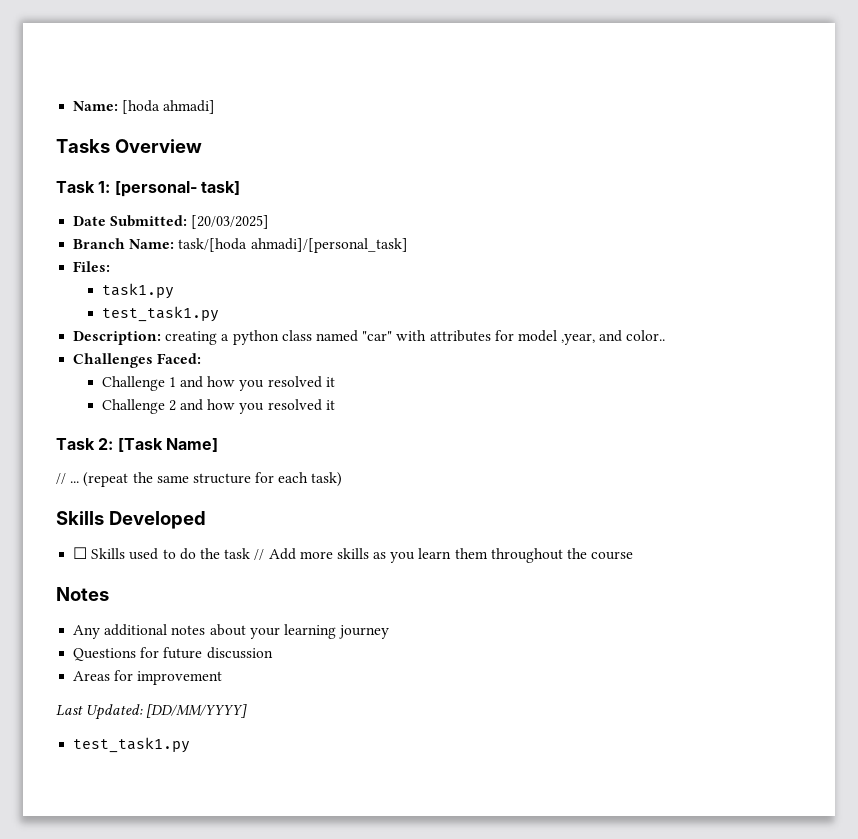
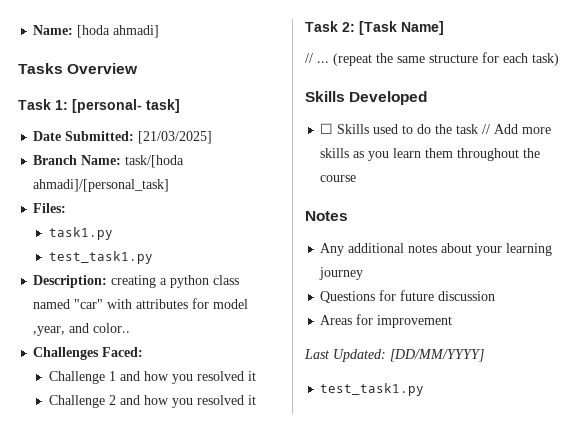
- Date Submitted: [20/03/2025]
+ Date Submitted: [21/03/2025]

